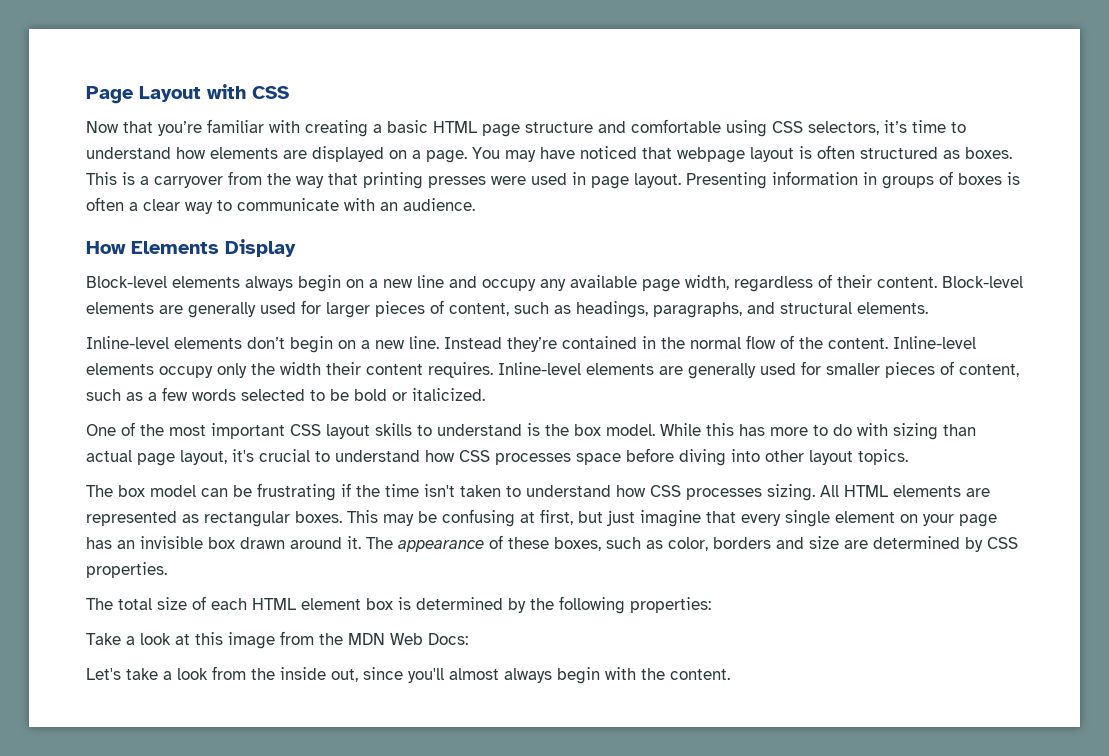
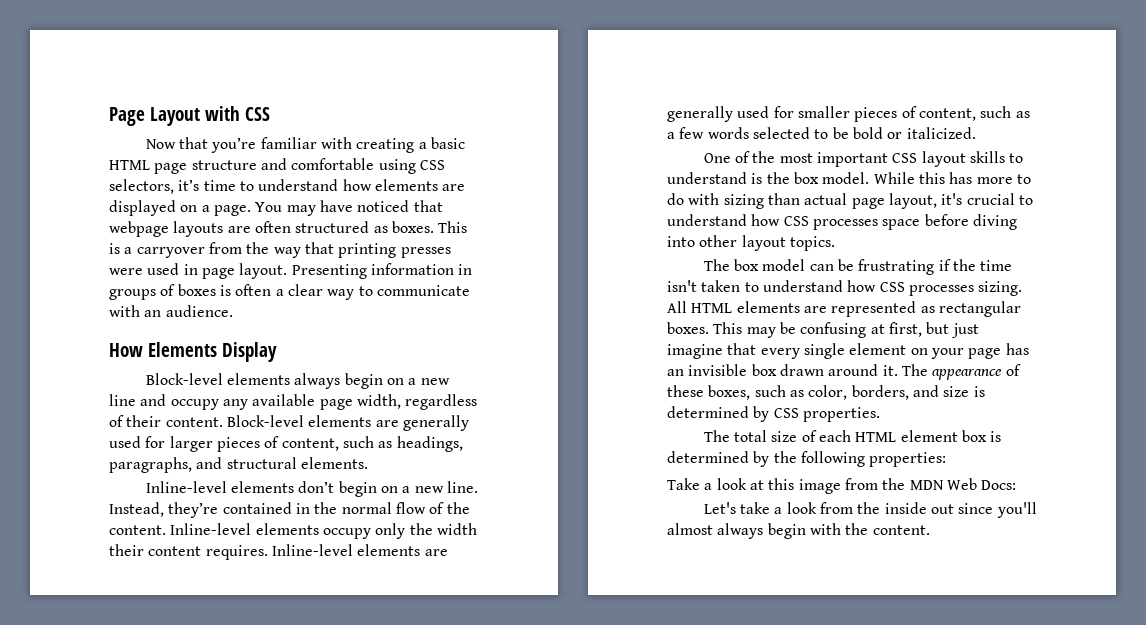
- You may have noticed that webpage layout is often structured as boxes.
+ You may have noticed that webpage layouts are often structured as boxes.
- Instead they’re contained in the normal flow of the content.
+ Instead, they’re contained in the normal flow of the content.
- The appearance of these boxes, such as color, borders and size are determined by CSS properties.
+ The appearance of these boxes, such as color, borders, and size is determined by CSS properties.
- Let's take a look from the inside out, since you'll almost always begin with the content.
+ Let's take a look from the inside out since you'll almost always begin with the content.

